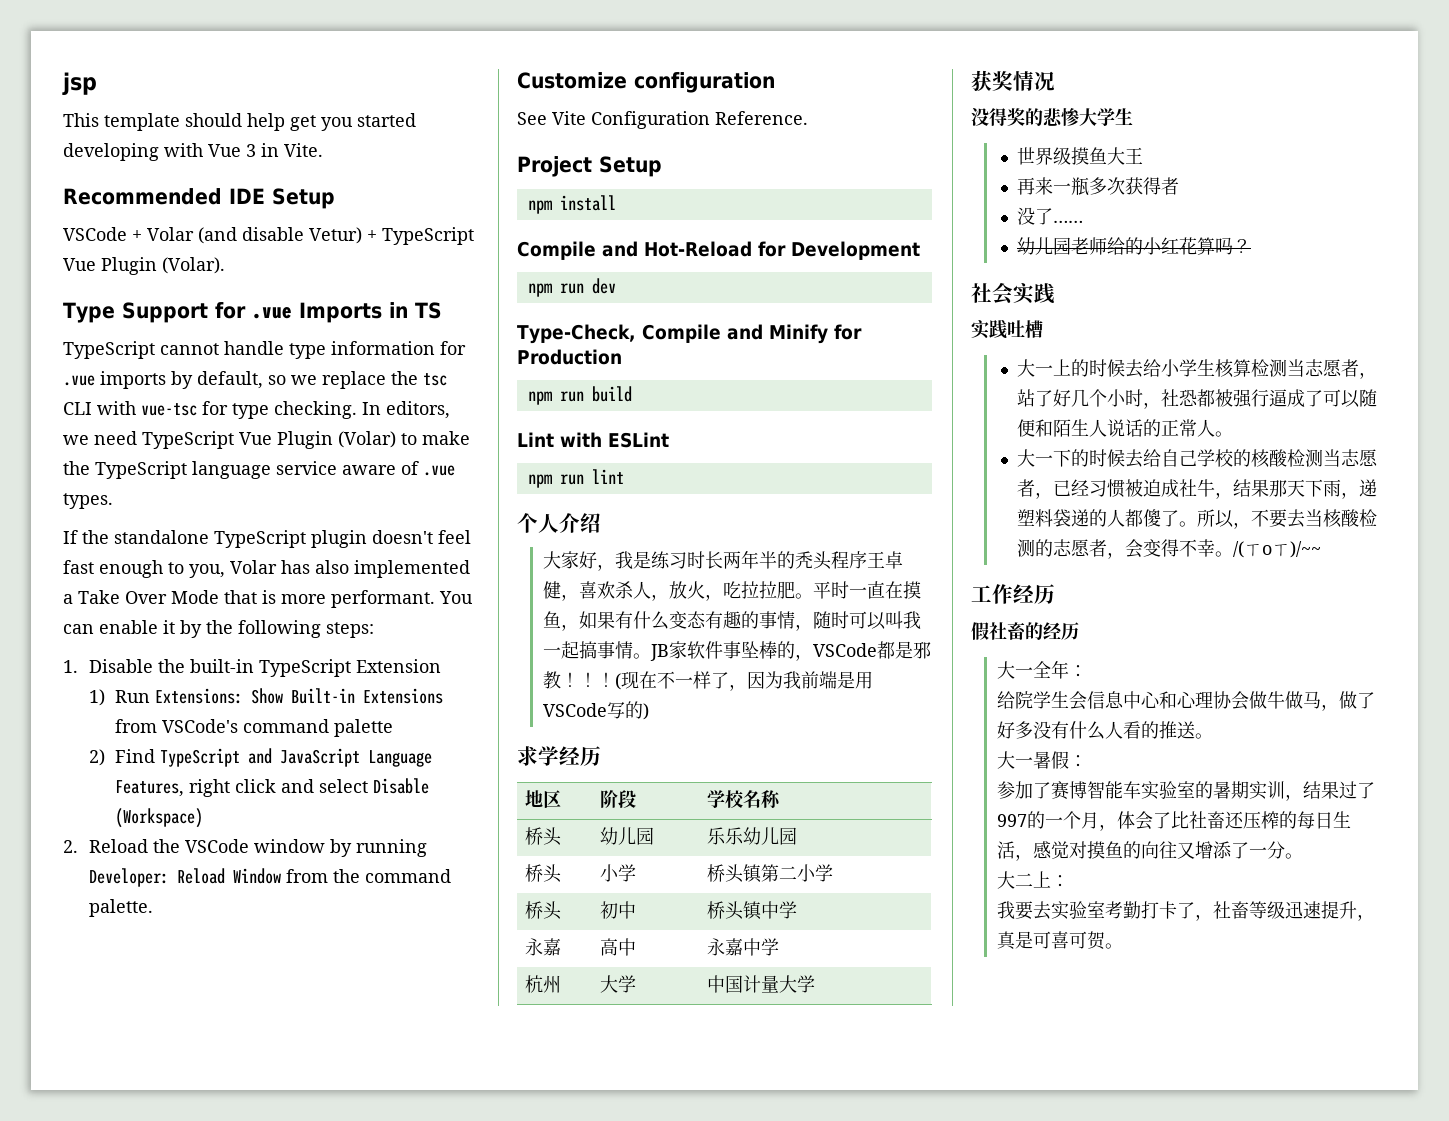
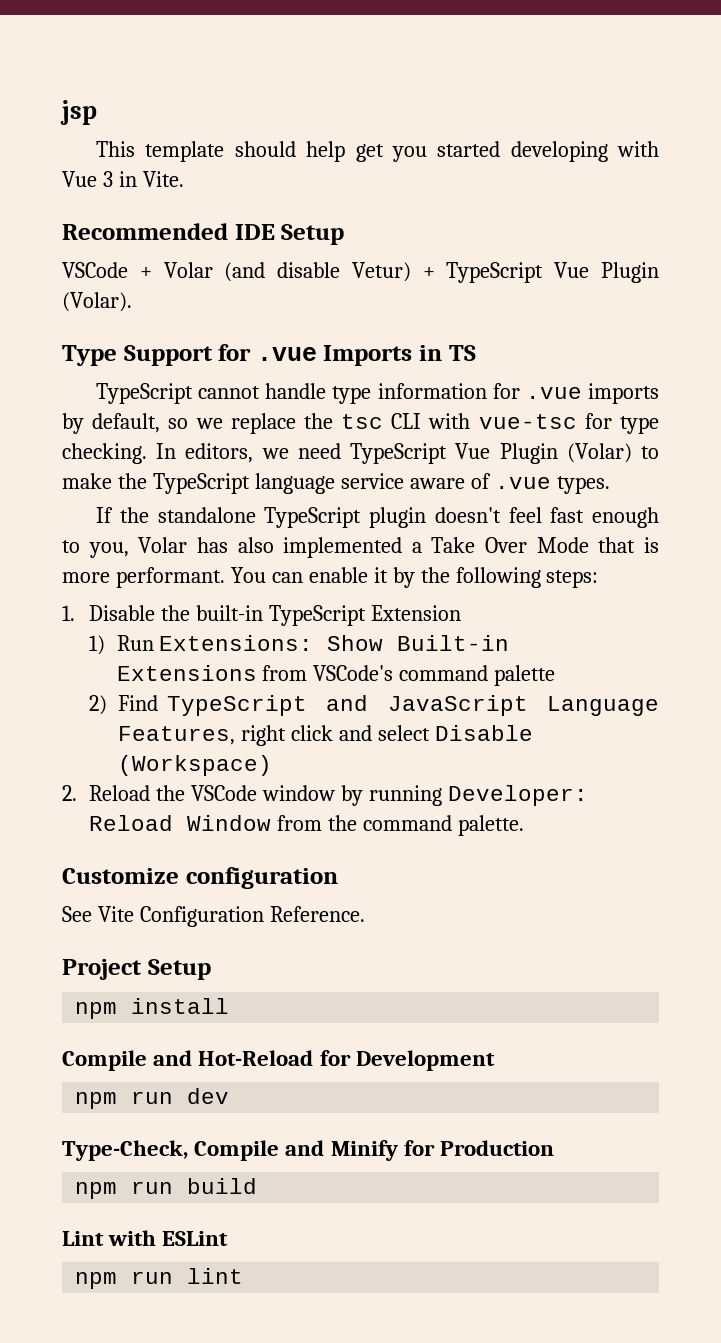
- 个人介绍
- 大家好，我是练习时长两年半的秃头程序王卓健，喜欢杀人，放火，吃拉拉肥。平时一直在摸鱼，如果有什么变态有趣的事情，随时可以叫我一起搞事情。JB家软件事坠棒的，VSCode都是邪教！！！(现在不一样了，因为我前端是用VSCode写的)
- 求学经历
- 地区 | 阶段 | 学校名称
- 桥头 | 幼儿园 | 乐乐幼儿园
- 桥头 | 小学 | 桥头镇第二小学
- 桥头 | 初中 | 桥头镇中学
- 永嘉 | 高中 | 永嘉中学
- 杭州 | 大学 | 中国计量大学
- 获奖情况
- 没得奖的悲惨大学生
- 世界级摸鱼大王
- 再来一瓶多次获得者
- 没了……
- 幼儿园老师给的小红花算吗？
- 社会实践
- 实践吐槽
- 大一上的时候去给小学生核算检测当志愿者，站了好几个小时，社恐都被强行逼成了可以随便和陌生人说话的正常人。
- 大一下的时候去给自己学校的核酸检测当志愿者，已经习惯被迫成社牛，结果那天下雨，递塑料袋递的人都傻了。所以，不要去当核酸检测的志愿者，会变得不幸。/(ㄒoㄒ)/~~
- 工作经历
- 假社畜的经历
- 大一全年：
- 给院学生会信息中心和心理协会做牛做马，做了好多没有什么人看的推送。
- 大一暑假：
- 参加了赛博智能车实验室的暑期实训，结果过了997的一个月，体会了比社畜还压榨的每日生活，感觉对摸鱼的向往又增添了一分。
- 大二上：
- 我要去实验室考勤打卡了，社畜等级迅速提升，真是可喜可贺。

